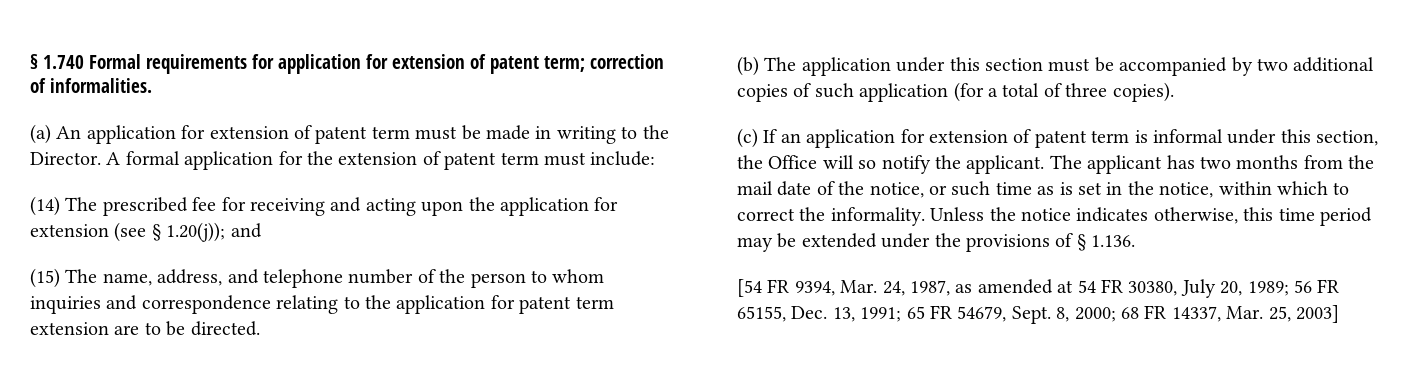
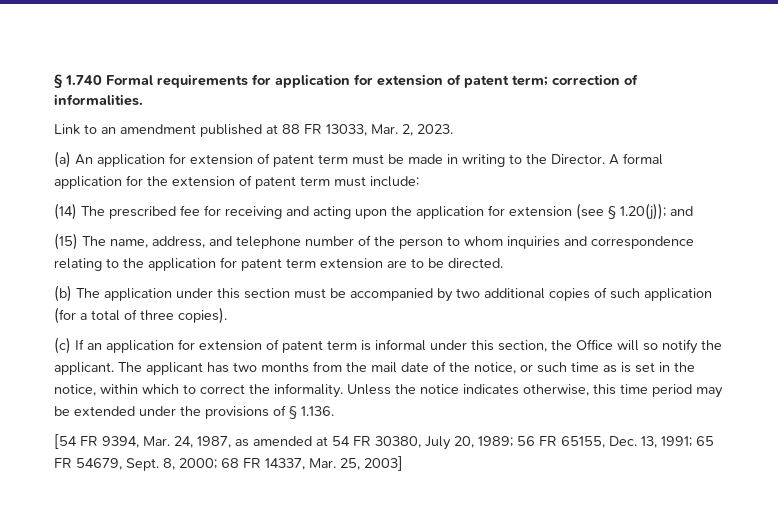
+ Link to an amendment published at 88 FR 13033, Mar. 2, 2023.

